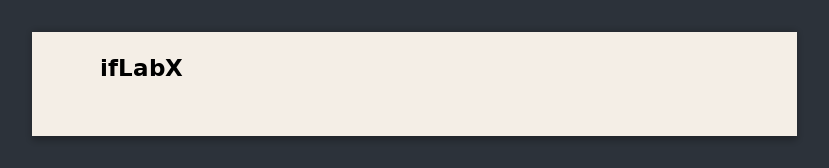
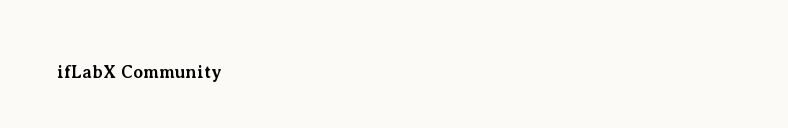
- ifLabX
+ ifLabX Community

